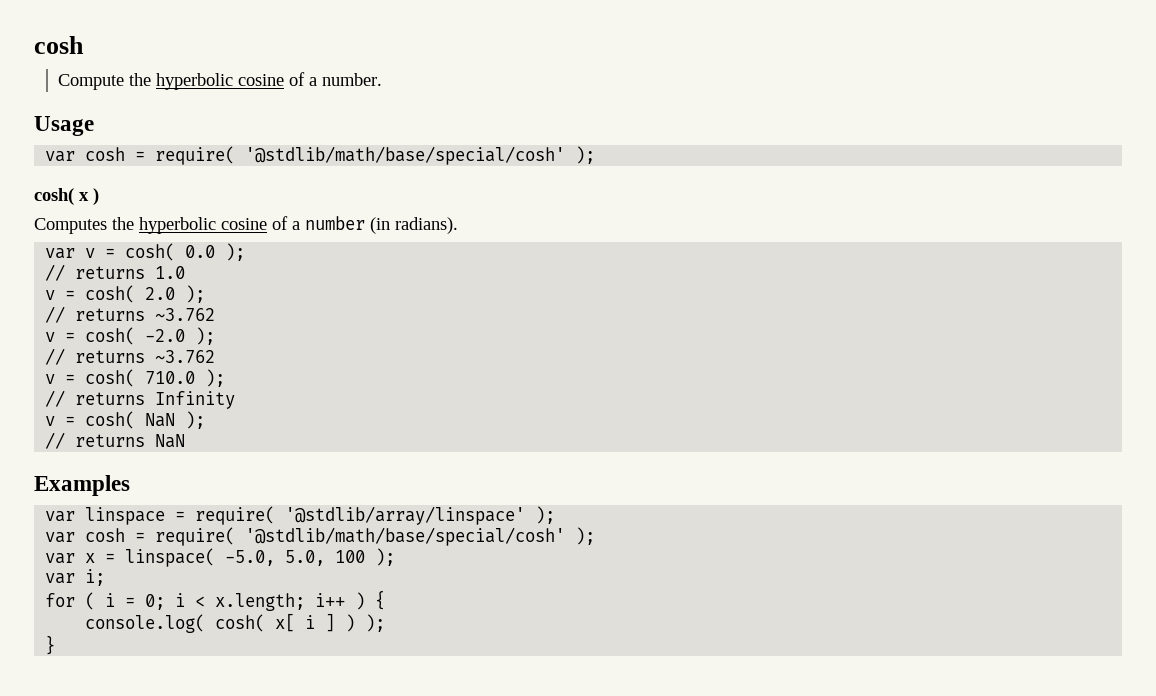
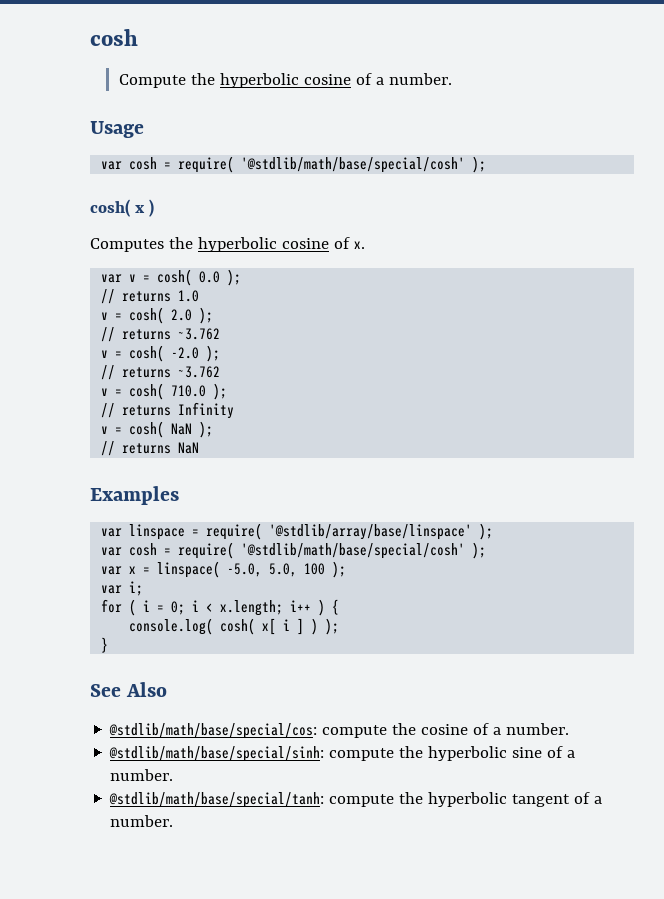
- Computes the hyperbolic cosine of a number (in radians).
+ Computes the hyperbolic cosine of x.
- var linspace = require( '@stdlib/array/linspace' );
+ var linspace = require( '@stdlib/array/base/linspace' );
+ See Also
+ @stdlib/math/base/special/cos: compute the cosine of a number.
+ @stdlib/math/base/special/sinh: compute the hyperbolic sine of a number.
+ @stdlib/math/base/special/tanh: compute the hyperbolic tangent of a number.

